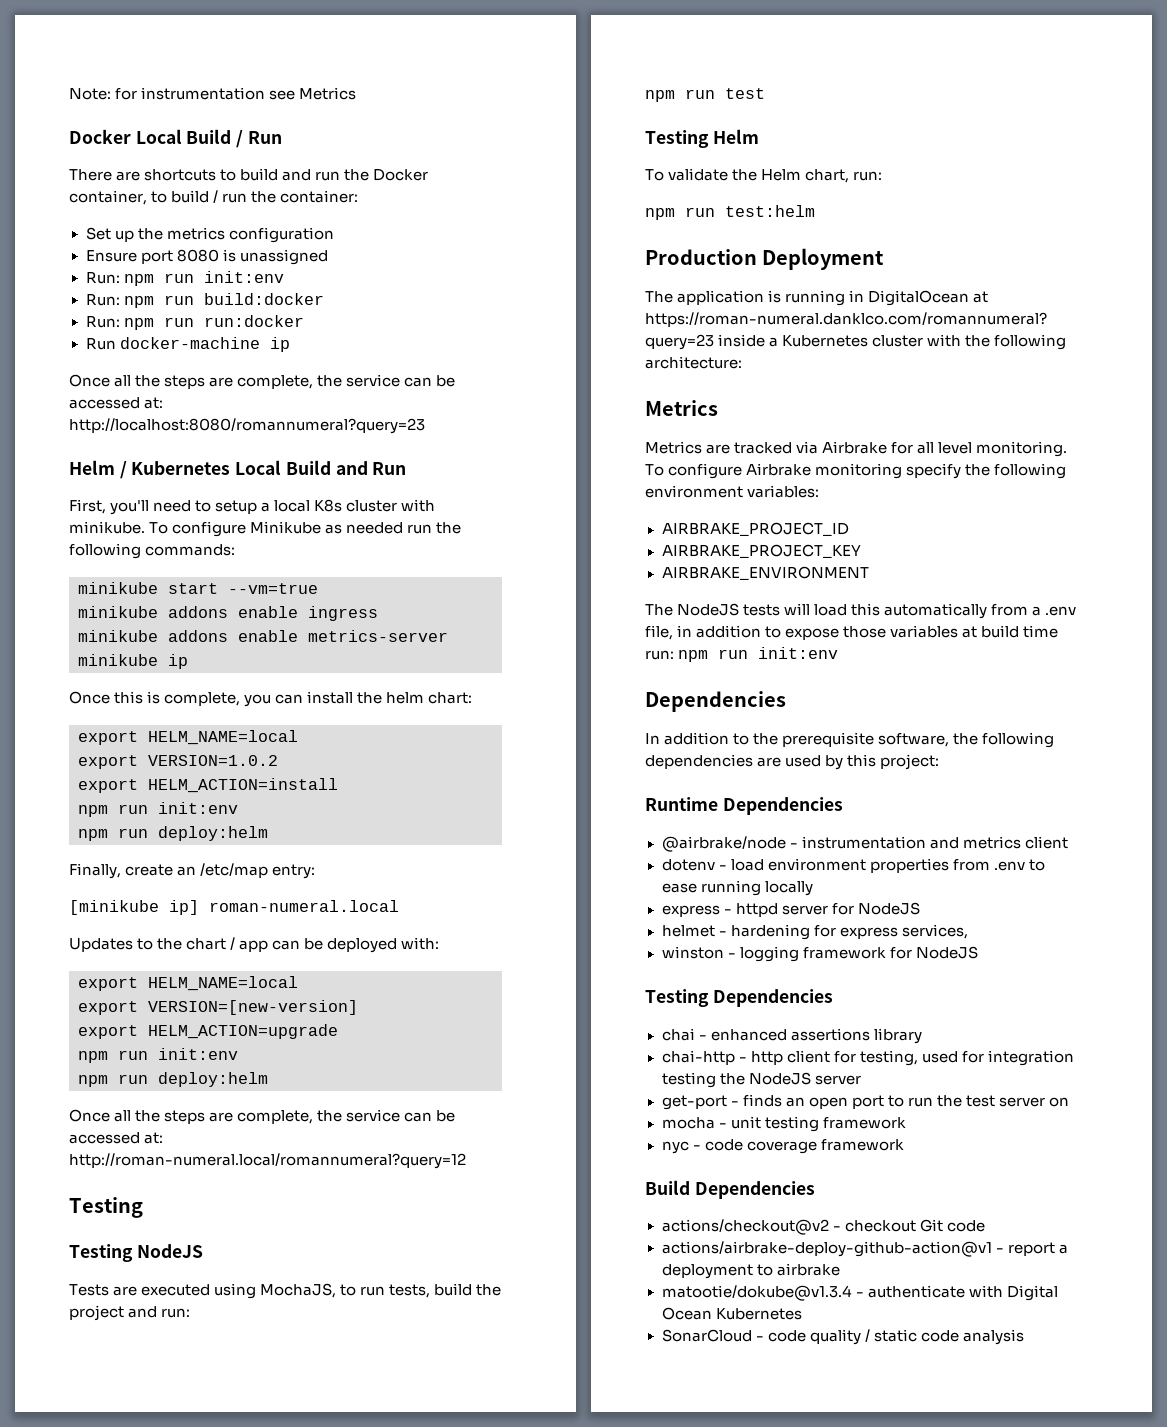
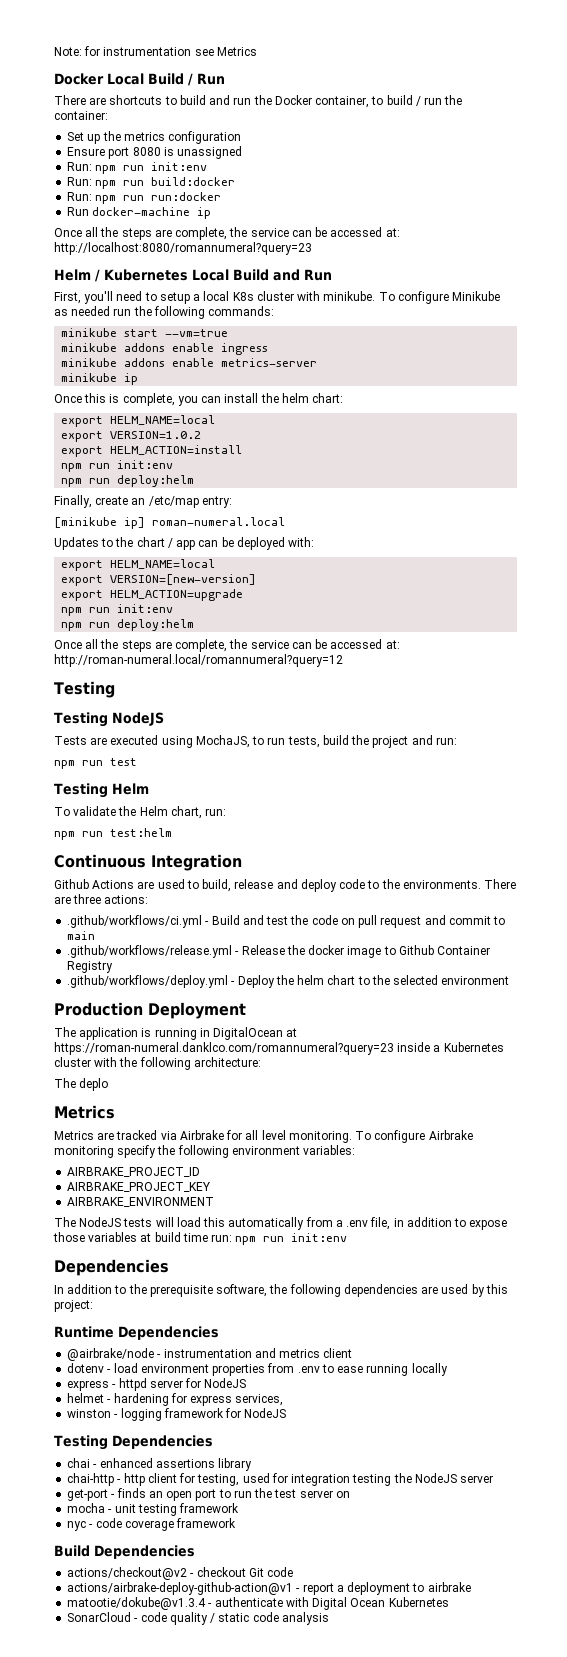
+ Continuous Integration
+ Github Actions are used to build, release and deploy code to the environments. There are three actions:
+ .github/workflows/ci.yml - Build and test the code on pull request and commit to main
+ .github/workflows/release.yml - Release the docker image to Github Container Registry
+ .github/workflows/deploy.yml - Deploy the helm chart to the selected environment
+ The deplo

